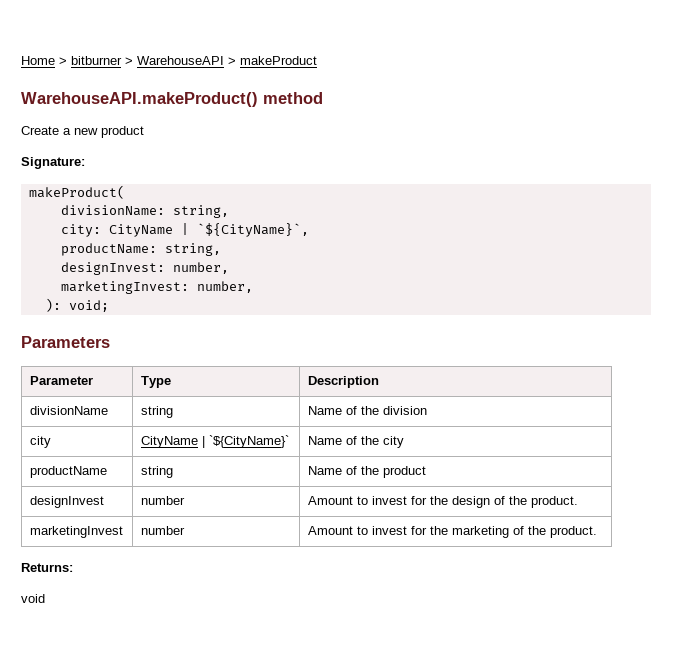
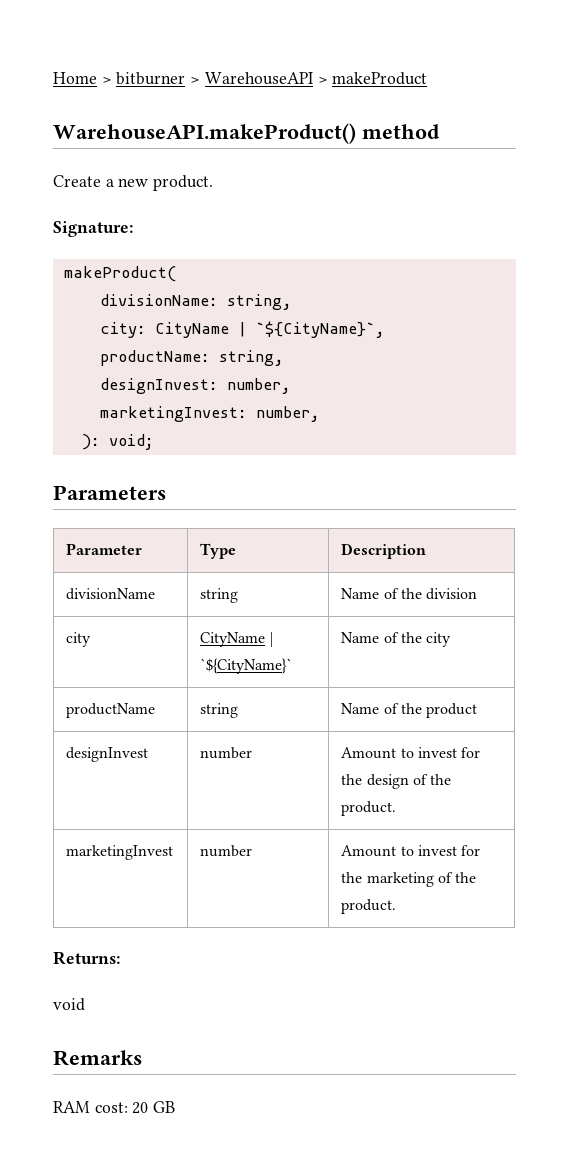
- Create a new product
+ Create a new product.
+ Remarks
+ RAM cost: 20 GB

